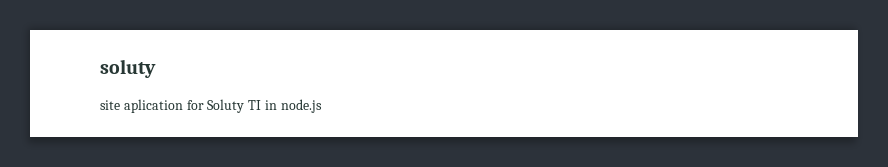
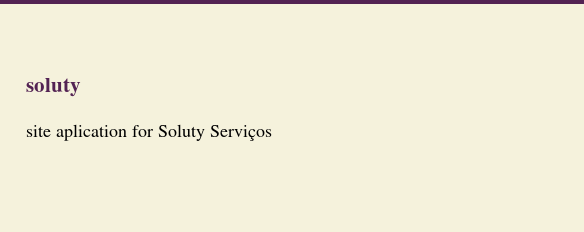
- site aplication for Soluty TI in node.js
+ site aplication for Soluty Serviços

